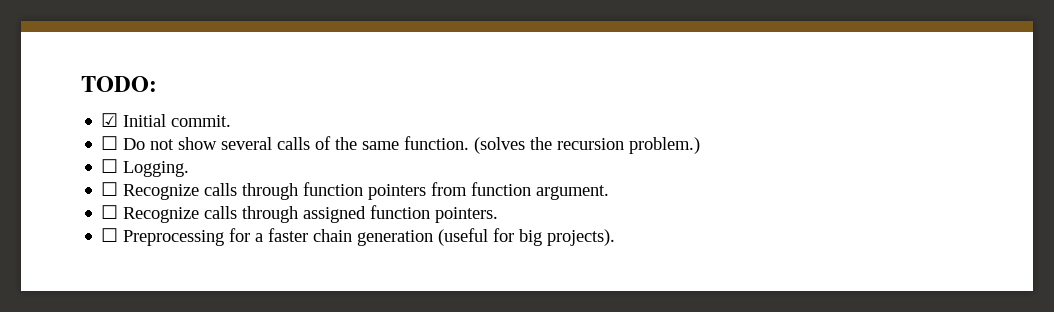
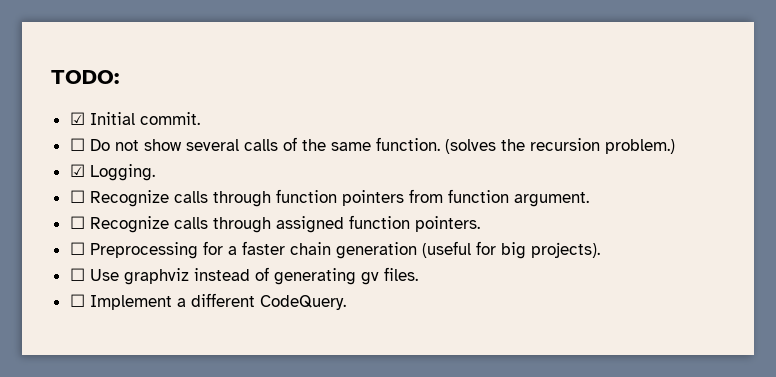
- ☐ Logging.
+ ☑ Logging.
+ ☐ Use graphviz instead of generating gv files.
+ ☐ Implement a different CodeQuery.

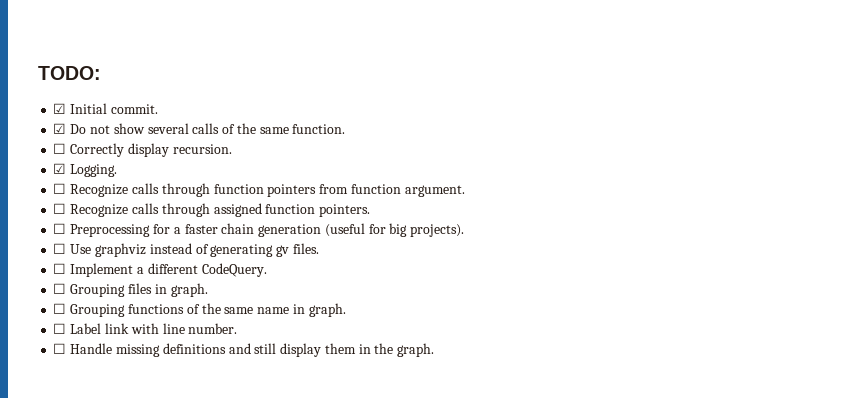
- ☐ Do not show several calls of the same function. (solves the recursion problem.)
+ ☑ Do not show several calls of the same function.
+ ☐ Correctly display recursion.
+ ☐ Grouping files in graph.
+ ☐ Grouping functions of the same name in graph.
+ ☐ Label link with line number.
+ ☐ Handle missing definitions and still display them in the graph.

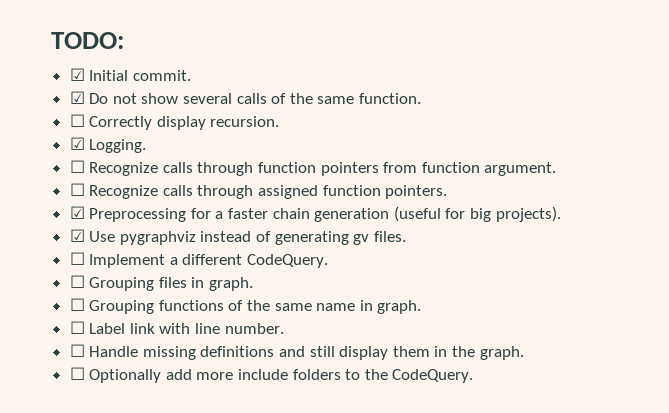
- ☐ Preprocessing for a faster chain generation (useful for big projects).
+ ☑ Preprocessing for a faster chain generation (useful for big projects).
- ☐ Use graphviz instead of generating gv files.
+ ☑ Use pygraphviz instead of generating gv files.
+ ☐ Optionally add more include folders to the CodeQuery.

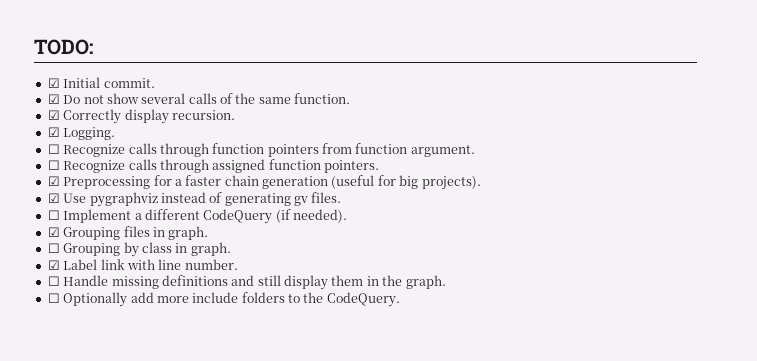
- ☐ Correctly display recursion.
+ ☑ Correctly display recursion.
- ☐ Implement a different CodeQuery.
- ☐ Grouping files in graph.
+ ☐ Implement a different CodeQuery (if needed).
+ ☑ Grouping files in graph.
- ☐ Grouping functions of the same name in graph.
- ☐ Label link with line number.
+ ☐ Grouping by class in graph.
+ ☑ Label link with line number.

